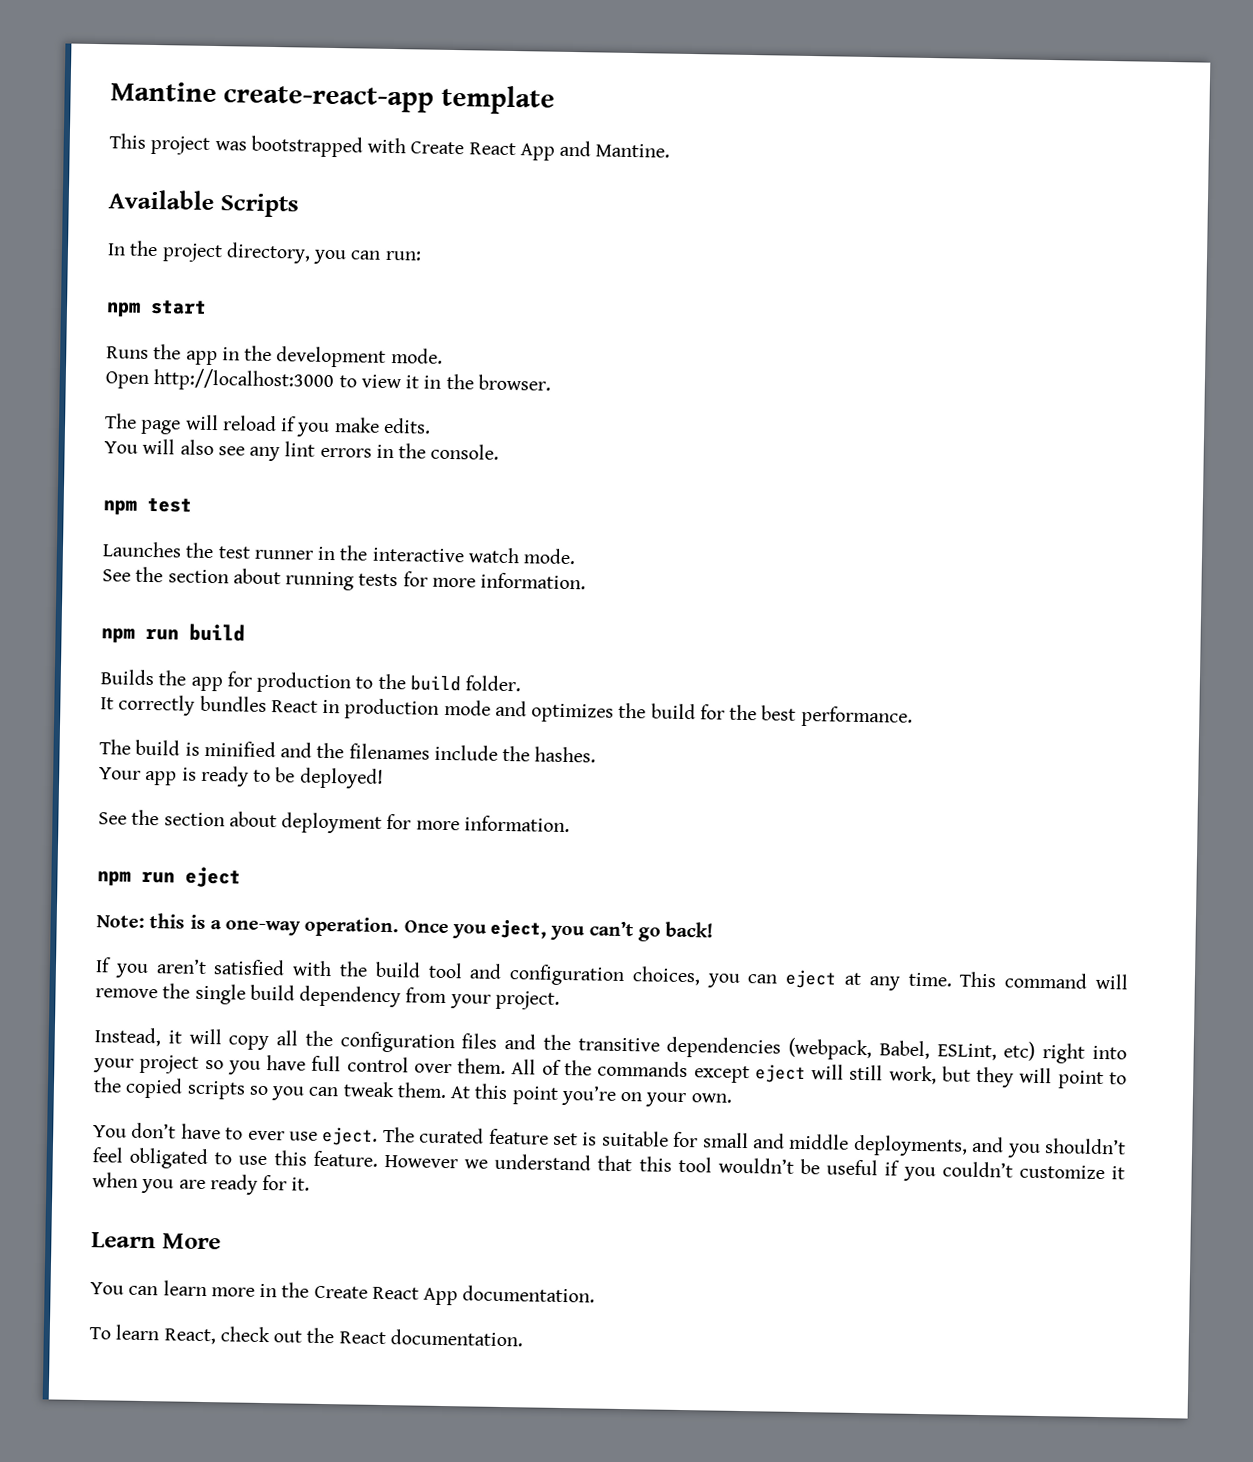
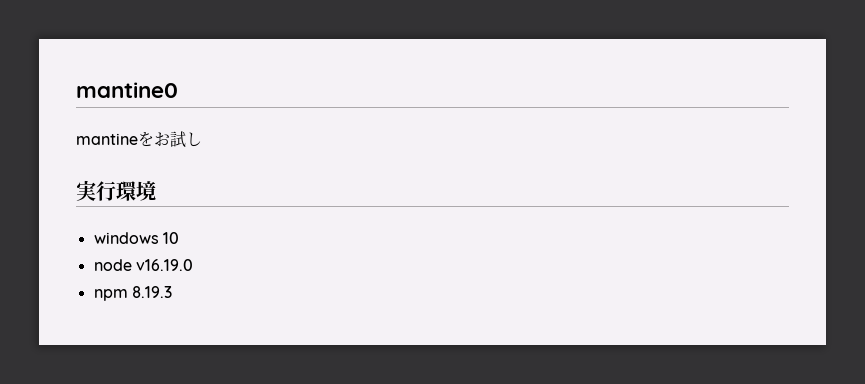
- Mantine create-react-app template
- This project was bootstrapped with Create React App and Mantine.
- Available Scripts
- In the project directory, you can run:
- npm start
- Runs the app in the development mode.
- Open http://localhost:3000 to view it in the browser.
- The page will reload if you make edits.
- You will also see any lint errors in the console.
- npm test
- Launches the test runner in the interactive watch mode.
- See the section about running tests for more information.
- npm run build
- Builds the app for production to the build folder.
- It correctly bundles React in production mode and optimizes the build for the best performance.
- The build is minified and the filenames include the hashes.
- Your app is ready to be deployed!
- See the section about deployment for more information.
- npm run eject
- Note: this is a one-way operation. Once you eject, you can’t go back!
- If you aren’t satisfied with the build tool and configuration choices, you can eject at any time. This command will remove the single build dependency from your project.
- Instead, it will copy all the configuration files and the transitive dependencies (webpack, Babel, ESLint, etc) right into your project so you have full control over them. All of the commands except eject will still work, but they will point to the copied scripts so you can tweak them. At this point you’re on your own.
- You don’t have to ever use eject. The curated feature set is suitable for small and middle deployments, and you shouldn’t feel obligated to use this feature. However we understand that this tool wouldn’t be useful if you couldn’t customize it when you are ready for it.
- Learn More
- You can learn more in the Create React App documentation.
- To learn React, check out the React documentation.
+ mantine0
+ mantineをお試し
+ 実行環境
+ windows 10
+ node v16.19.0
+ npm 8.19.3

